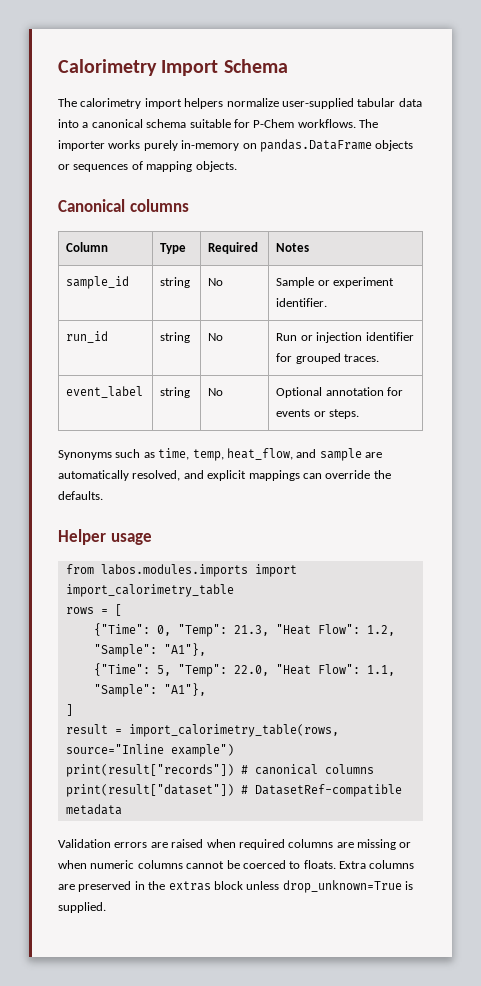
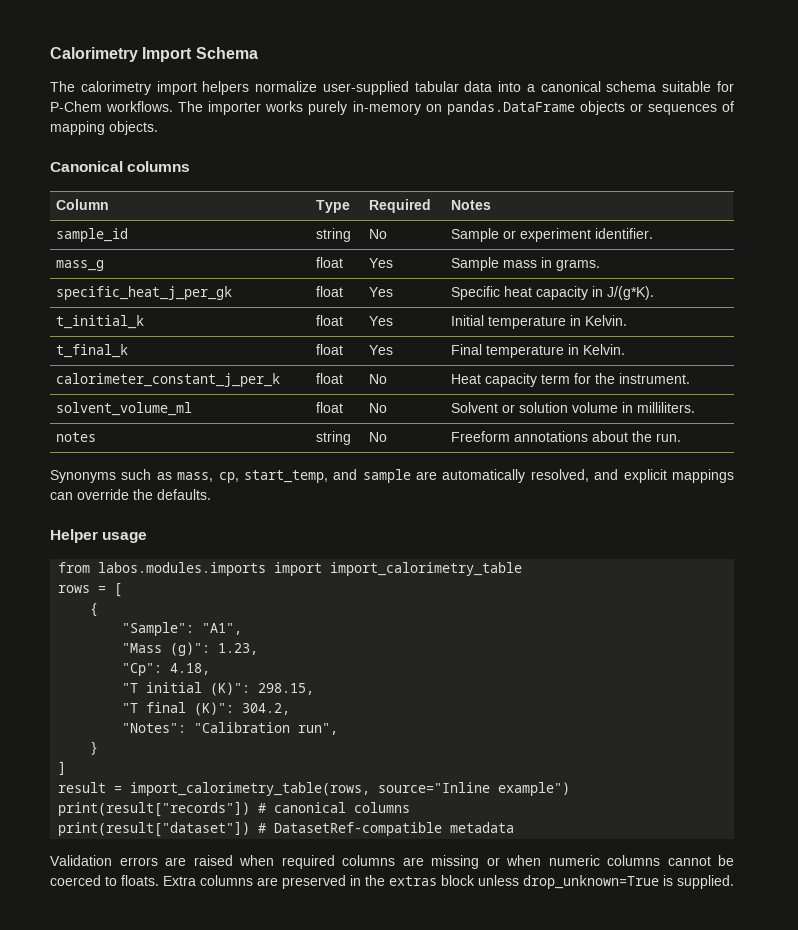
- run_id | string | No | Run or injection identifier for grouped traces.
- event_label | string | No | Optional annotation for events or steps.
+ mass_g | float | Yes | Sample mass in grams.
+ specific_heat_j_per_gk | float | Yes | Specific heat capacity in J/(g*K).
+ t_initial_k | float | Yes | Initial temperature in Kelvin.
+ t_final_k | float | Yes | Final temperature in Kelvin.
+ calorimeter_constant_j_per_k | float | No | Heat capacity term for the instrument.
+ solvent_volume_ml | float | No | Solvent or solution volume in milliliters.
+ notes | string | No | Freeform annotations about the run.
- Synonyms such as time, temp, heat_flow, and sample are automatically resolved, and explicit mappings can override the defaults.
+ Synonyms such as mass, cp, start_temp, and sample are automatically resolved, and explicit mappings can override the defaults.
- {"Time": 0, "Temp": 21.3, "Heat Flow": 1.2, "Sample": "A1"},
- {"Time": 5, "Temp": 22.0, "Heat Flow": 1.1, "Sample": "A1"},
+ {
+ "Sample": "A1",
+ "Mass (g)": 1.23,
+ "Cp": 4.18,
+ "T initial (K)": 298.15,
+ "T final (K)": 304.2,
+ "Notes": "Calibration run",
+ }

